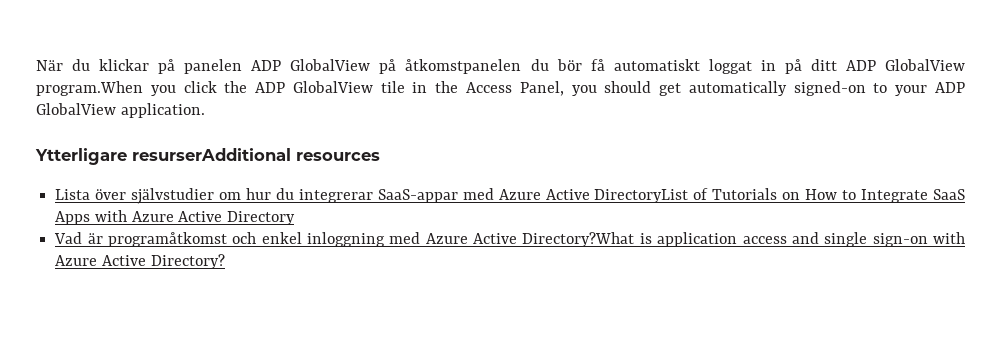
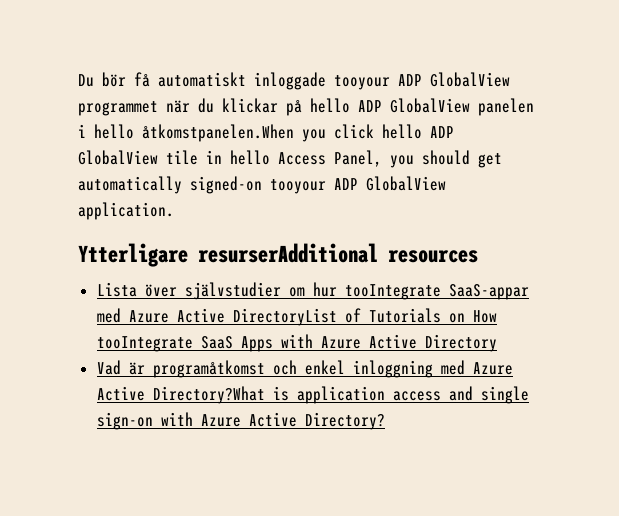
- När du klickar på panelen ADP GlobalView på åtkomstpanelen du bör få automatiskt loggat in på ditt ADP GlobalView program.When you click the ADP GlobalView tile in the Access Panel, you should get automatically signed-on to your ADP GlobalView application.
+ Du bör få automatiskt inloggade tooyour ADP GlobalView programmet när du klickar på hello ADP GlobalView panelen i hello åtkomstpanelen.When you click hello ADP GlobalView tile in hello Access Panel, you should get automatically signed-on tooyour ADP GlobalView application.
- Lista över självstudier om hur du integrerar SaaS-appar med Azure Active DirectoryList of Tutorials on How to Integrate SaaS Apps with Azure Active Directory
+ Lista över självstudier om hur tooIntegrate SaaS-appar med Azure Active DirectoryList of Tutorials on How tooIntegrate SaaS Apps with Azure Active Directory

